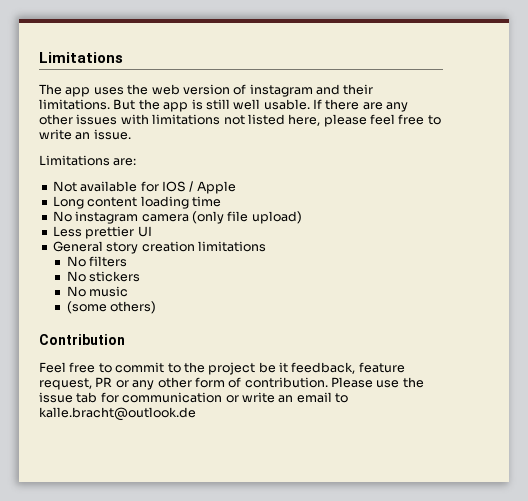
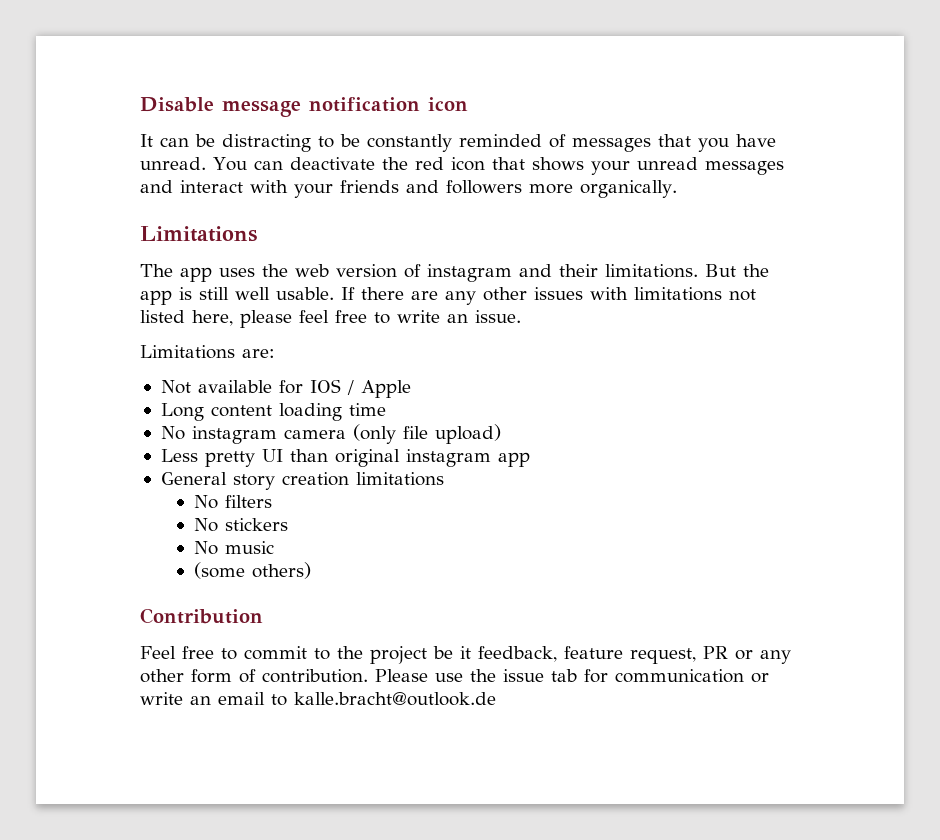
+ Disable message notification icon
+ It can be distracting to be constantly reminded of messages that you have unread. You can deactivate the red icon that shows your unread messages and interact with your friends and followers more organically.
- Less prettier UI
+ Less pretty UI than original instagram app

